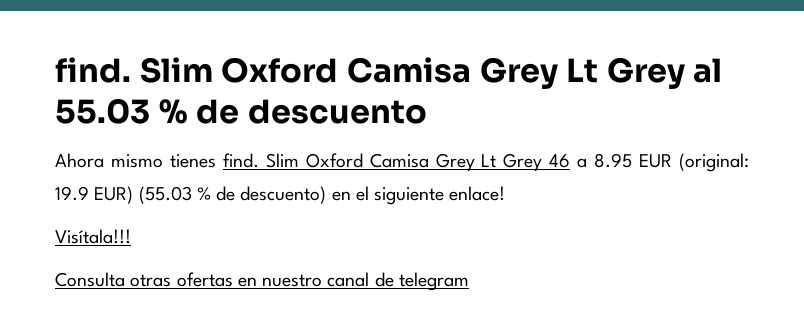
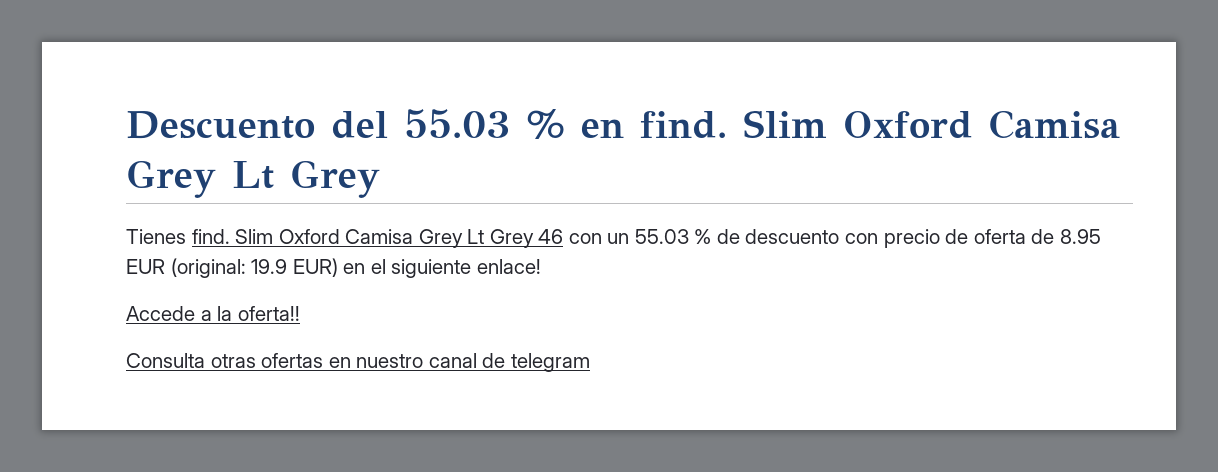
- find. Slim Oxford Camisa Grey Lt Grey al 55.03 % de descuento
- Ahora mismo tienes find.
+ Descuento del 55.03 % en find. Slim Oxford Camisa Grey Lt Grey
+ Tienes find.
- Slim Oxford Camisa Grey Lt Grey 46 a 8.95 EUR (original: 19.9 EUR) (55.03 % de descuento) en el siguiente enlace!
+ Slim Oxford Camisa Grey Lt Grey 46 con un 55.03 % de descuento con precio de oferta de 8.95 EUR (original: 19.9 EUR) en el siguiente enlace!
- Visítala!!!
+ Accede a la oferta!!

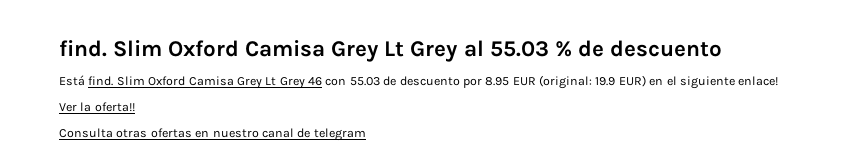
- Descuento del 55.03 % en find. Slim Oxford Camisa Grey Lt Grey
- Tienes find.
+ find. Slim Oxford Camisa Grey Lt Grey al 55.03 % de descuento
+ Está find.
- Slim Oxford Camisa Grey Lt Grey 46 con un 55.03 % de descuento con precio de oferta de 8.95 EUR (original: 19.9 EUR) en el siguiente enlace!
+ Slim Oxford Camisa Grey Lt Grey 46 con 55.03 de descuento por 8.95 EUR (original: 19.9 EUR) en el siguiente enlace!
- Accede a la oferta!!
+ Ver la oferta!!

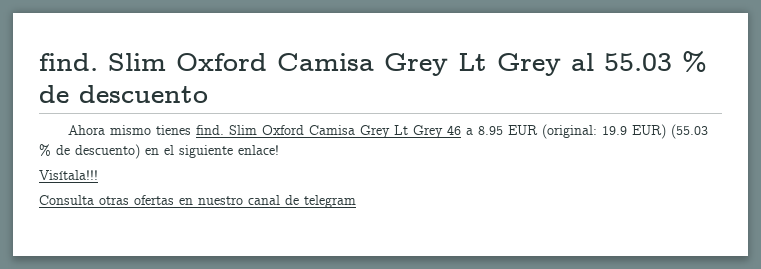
- Está find.
+ Ahora mismo tienes find.
- Slim Oxford Camisa Grey Lt Grey 46 con 55.03 de descuento por 8.95 EUR (original: 19.9 EUR) en el siguiente enlace!
+ Slim Oxford Camisa Grey Lt Grey 46 a 8.95 EUR (original: 19.9 EUR) (55.03 % de descuento) en el siguiente enlace!
- Ver la oferta!!
+ Visítala!!!

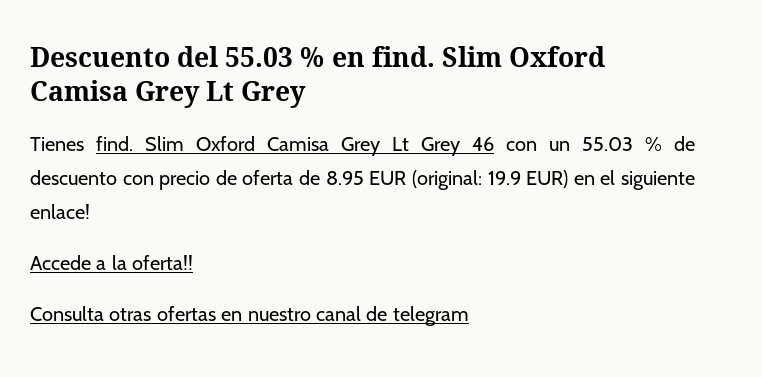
- find. Slim Oxford Camisa Grey Lt Grey al 55.03 % de descuento
- Ahora mismo tienes find.
+ Descuento del 55.03 % en find. Slim Oxford Camisa Grey Lt Grey
+ Tienes find.
- Slim Oxford Camisa Grey Lt Grey 46 a 8.95 EUR (original: 19.9 EUR) (55.03 % de descuento) en el siguiente enlace!
+ Slim Oxford Camisa Grey Lt Grey 46 con un 55.03 % de descuento con precio de oferta de 8.95 EUR (original: 19.9 EUR) en el siguiente enlace!
- Visítala!!!
+ Accede a la oferta!!

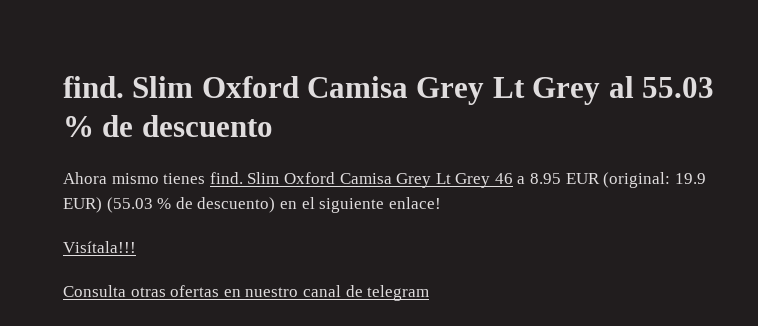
- Descuento del 55.03 % en find. Slim Oxford Camisa Grey Lt Grey
- Tienes find.
+ find. Slim Oxford Camisa Grey Lt Grey al 55.03 % de descuento
+ Ahora mismo tienes find.
- Slim Oxford Camisa Grey Lt Grey 46 con un 55.03 % de descuento con precio de oferta de 8.95 EUR (original: 19.9 EUR) en el siguiente enlace!
+ Slim Oxford Camisa Grey Lt Grey 46 a 8.95 EUR (original: 19.9 EUR) (55.03 % de descuento) en el siguiente enlace!
- Accede a la oferta!!
+ Visítala!!!

